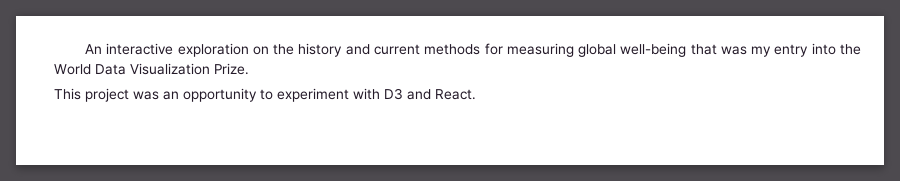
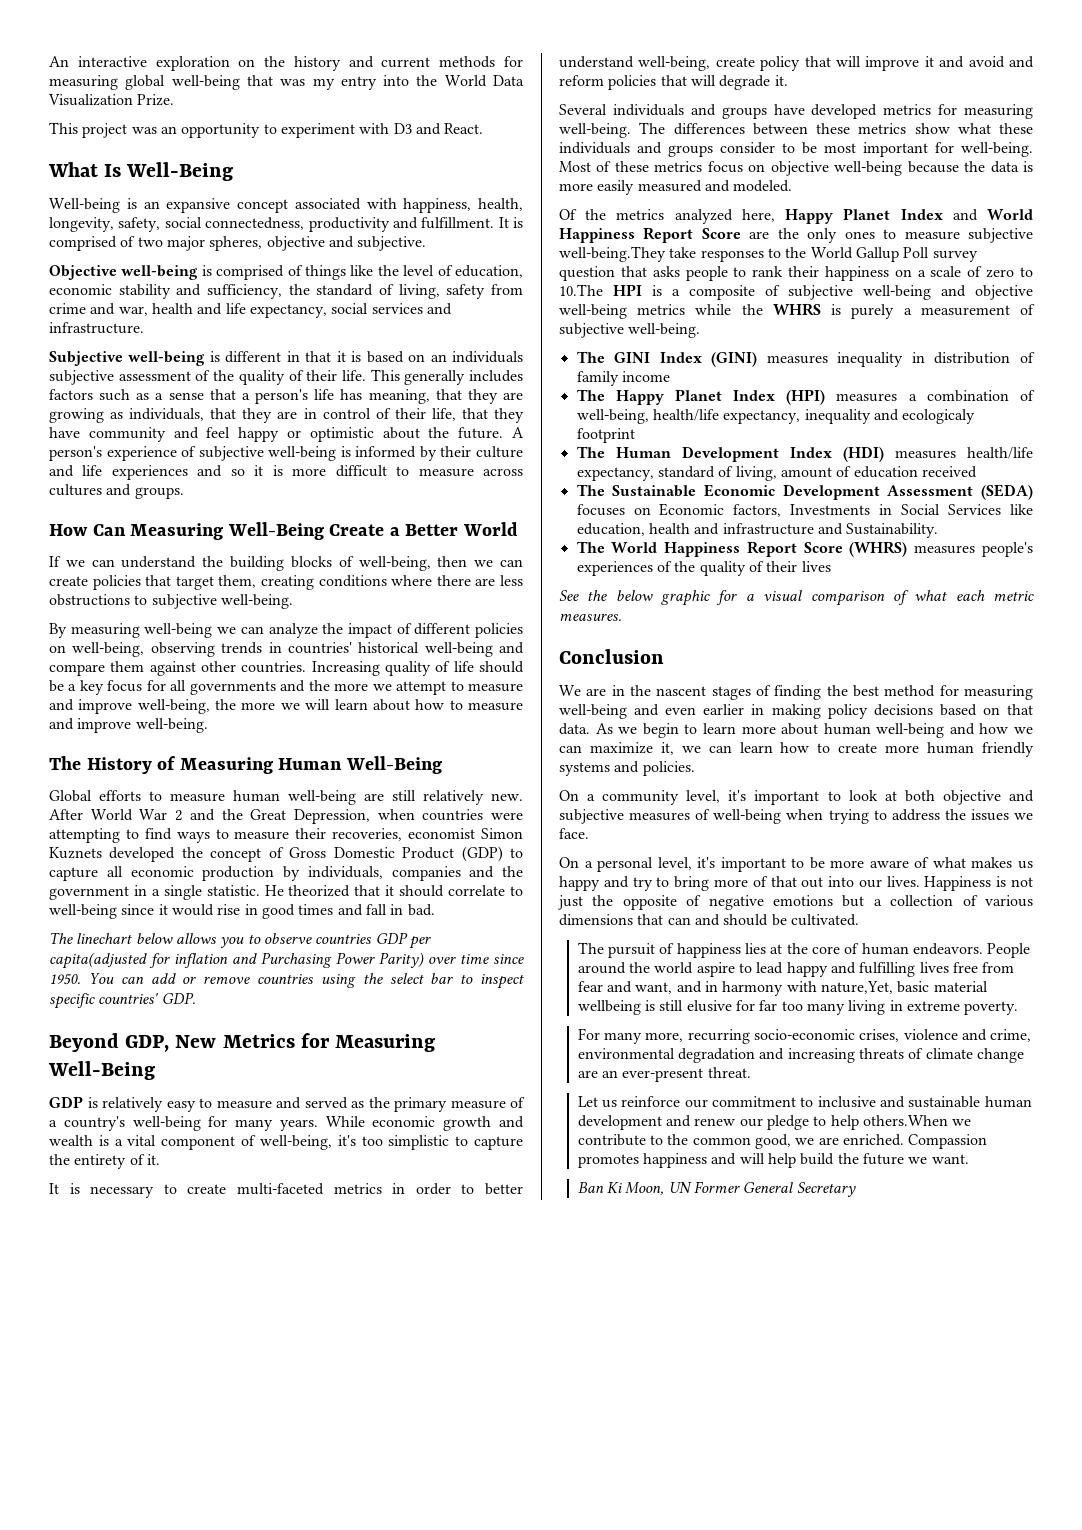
+ What Is Well-Being
+ Well-being is an expansive concept associated with happiness, health, longevity, safety, social connectedness, productivity and fulfillment. It is comprised of two major spheres, objective and subjective.
+ Objective well-being is comprised of things like the level of education, economic stability and sufficiency, the standard of living, safety from crime and war, health and life expectancy, social services and infrastructure.
+ Subjective well-being is different in that it is based on an individuals subjective assessment of the quality of their life. This generally includes factors such as a sense that a person's life has meaning, that they are growing as individuals, that they are in control of their life, that they have community and feel happy or optimistic about the future. A person's experience of subjective well-being is informed by their culture and life experiences and so it is more difficult to measure across cultures and groups.
+ How Can Measuring Well-Being Create a Better World
+ If we can understand the building blocks of well-being, then we can create policies that target them, creating conditions where there are less obstructions to subjective well-being.
+ By measuring well-being we can analyze the impact of different policies on well-being, observing trends in countries' historical well-being and compare them against other countries. Increasing quality of life should be a key focus for all governments and the more we attempt to measure and improve well-being, the more we will learn about how to measure and improve well-being.
+ The History of Measuring Human Well-Being
+ Global efforts to measure human well-being are still relatively new. After World War 2 and the Great Depression, when countries were attempting to find ways to measure their recoveries, economist Simon Kuznets developed the concept of Gross Domestic Product (GDP) to capture all economic production by individuals, companies and the government in a single statistic. He theorized that it should correlate to well-being since it would rise in good times and fall in bad.
+ The linechart below allows you to observe countries GDP per capita(adjusted for inflation and Purchasing Power Parity) over time since 1950. You can add or remove countries using the select bar to inspect specific countries' GDP.
+ Beyond GDP, New Metrics for Measuring Well-Being
+ GDP is relatively easy to measure and served as the primary measure of a country's well-being for many years. While economic growth and wealth is a vital component of well-being, it's too simplistic to capture the entirety of it.
+ It is necessary to create multi-faceted metrics in order to better understand well-being, create policy that will improve it and avoid and reform policies that will degrade it.
+ Several individuals and groups have developed metrics for measuring well-being. The differences between these metrics show what these individuals and groups consider to be most important for well-being. Most of these metrics focus on objective well-being because the data is more easily measured and modeled.
+ Of the metrics analyzed here, Happy Planet Index and World Happiness Report Score are the only ones to measure subjective well-being.They take responses to the World Gallup Poll survey question that asks people to rank their happiness on a scale of zero to 10.The HPI is a composite of subjective well-being and objective well-being metrics while the WHRS is purely a measurement of subjective well-being.
+ The GINI Index (GINI) measures inequality in distribution of family income
+ The Happy Planet Index (HPI) measures a combination of well-being, health/life expectancy, inequality and ecologicaly footprint
+ The Human Development Index (HDI) measures health/life expectancy, standard of living, amount of education received
+ The Sustainable Economic Development Assessment (SEDA) focuses on Economic factors, Investments in Social Services like education, health and infrastructure and Sustainability.
+ The World Happiness Report Score (WHRS) measures people's experiences of the quality of their lives
+ See the below graphic for a visual comparison of what each metric measures.
+ Conclusion
+ We are in the nascent stages of finding the best method for measuring well-being and even earlier in making policy decisions based on that data. As we begin to learn more about human well-being and how we can maximize it, we can learn how to create more human friendly systems and policies.
+ On a community level, it's important to look at both objective and subjective measures of well-being when trying to address the issues we face.
+ On a personal level, it's important to be more aware of what makes us happy and try to bring more of that out into our lives. Happiness is not just the opposite of negative emotions but a collection of various dimensions that can and should be cultivated.
+ The pursuit of happiness lies at the core of human endeavors. People around the world aspire to lead happy and fulfilling lives free from fear and want, and in harmony with nature,Yet, basic material wellbeing is still elusive for far too many living in extreme poverty.
+ For many more, recurring socio-economic crises, violence and crime, environmental degradation and increasing threats of climate change are an ever-present threat.
+ Let us reinforce our commitment to inclusive and sustainable human development and renew our pledge to help others.When we contribute to the common good, we are enriched. Compassion promotes happiness and will help build the future we want.
+ Ban Ki Moon, UN Former General Secretary

